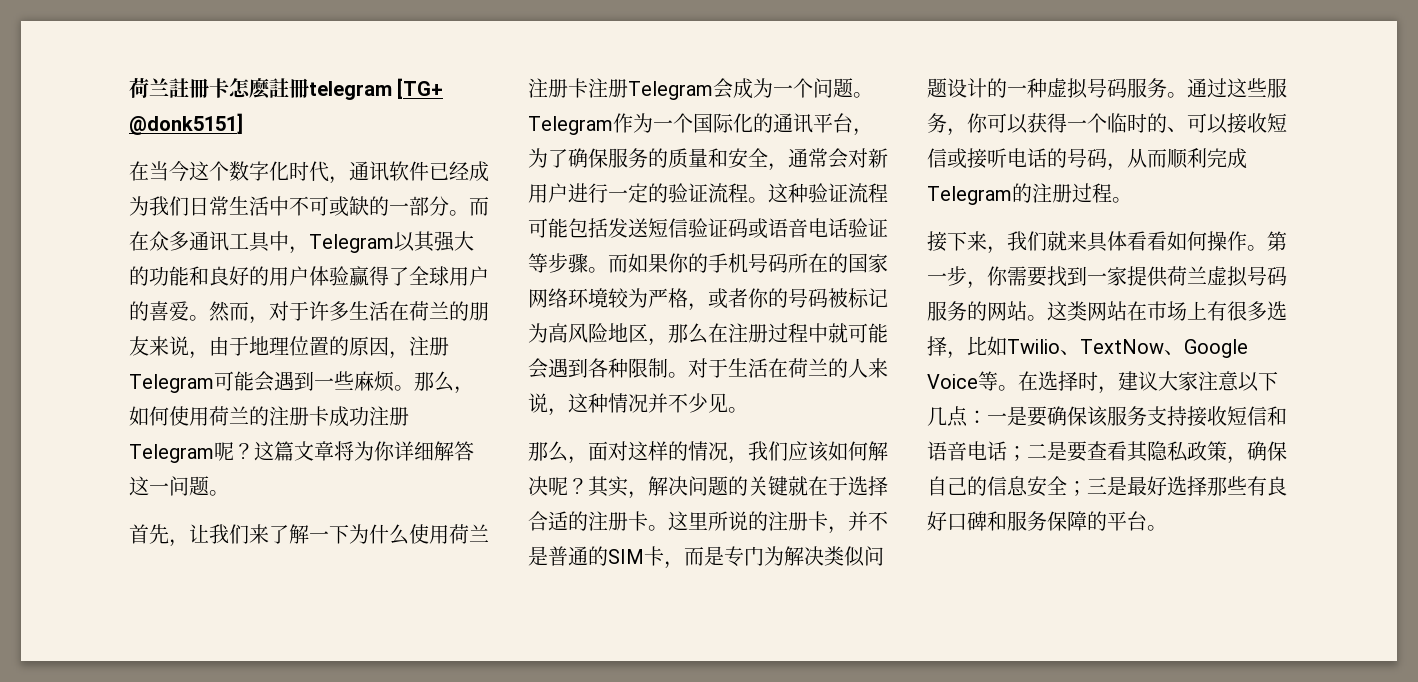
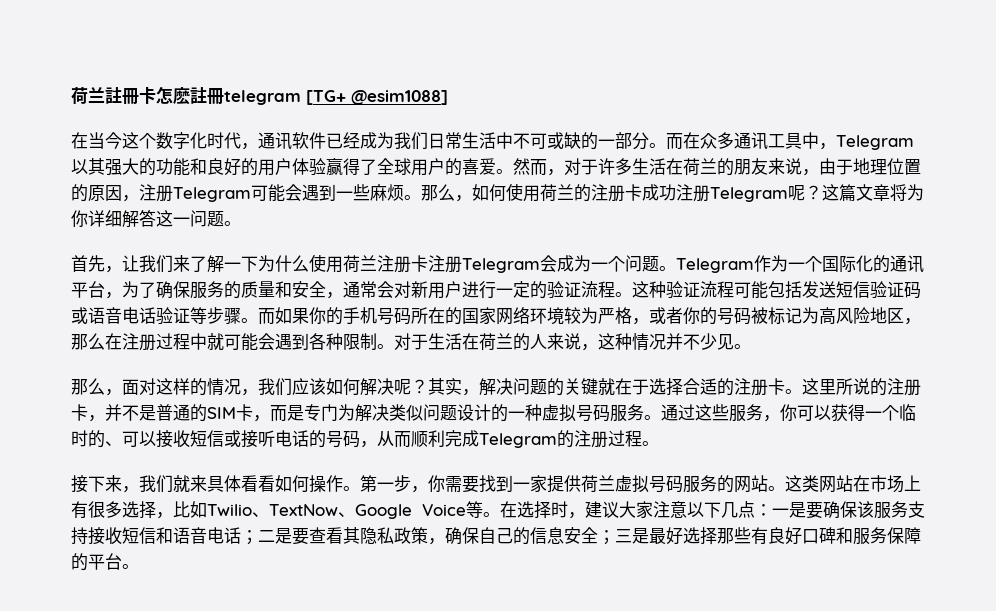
- 荷兰註冊卡怎麽註冊telegram [TG+ @donk5151]
+ 荷兰註冊卡怎麽註冊telegram [TG+ @esim1088]

